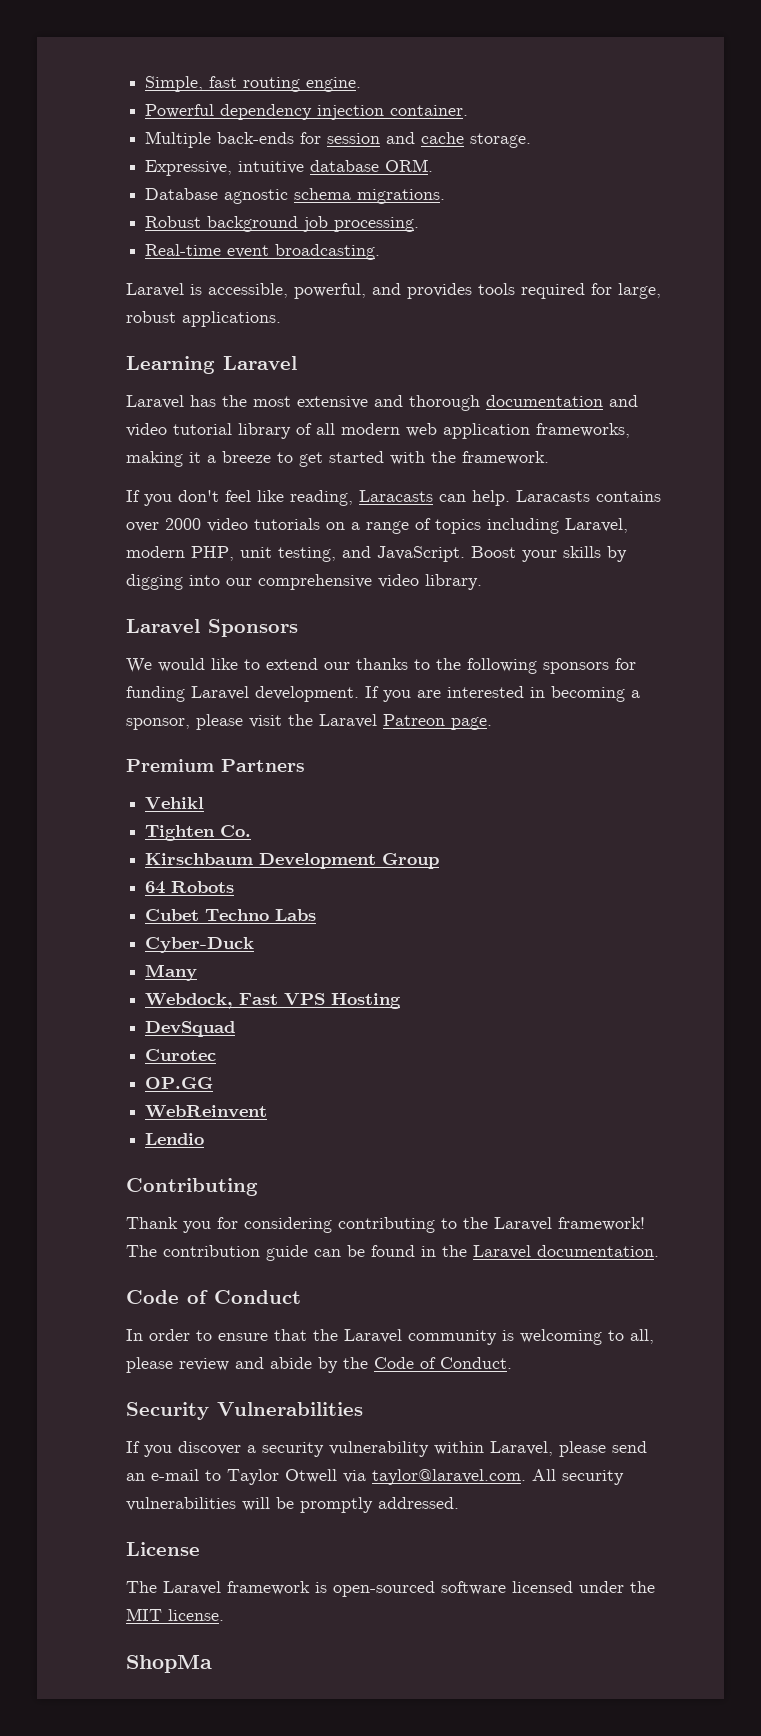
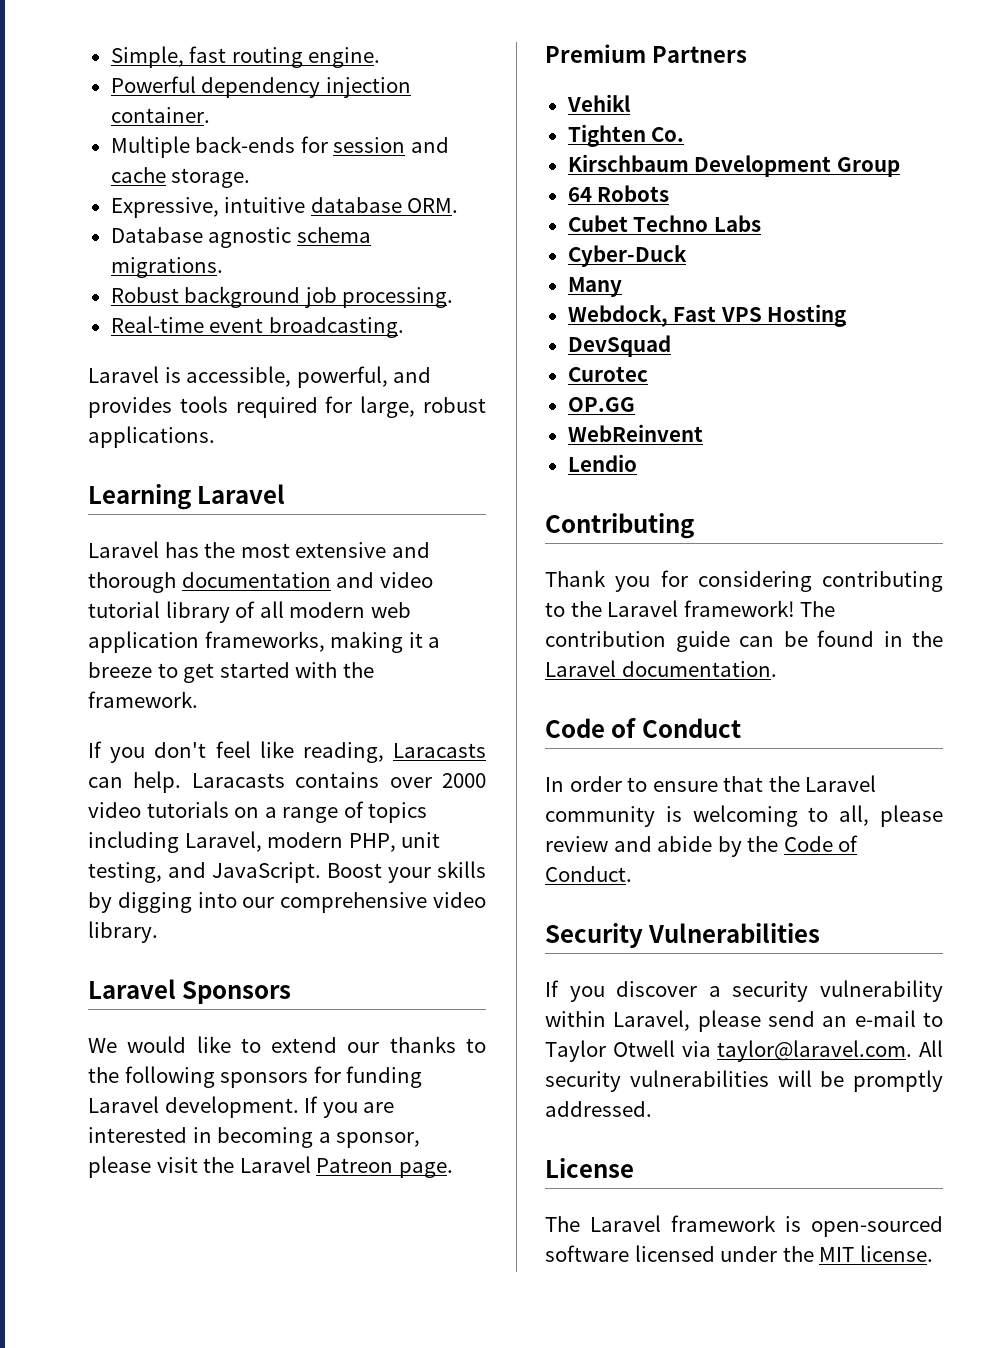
- ShopMa

